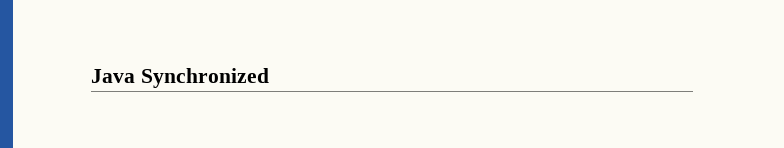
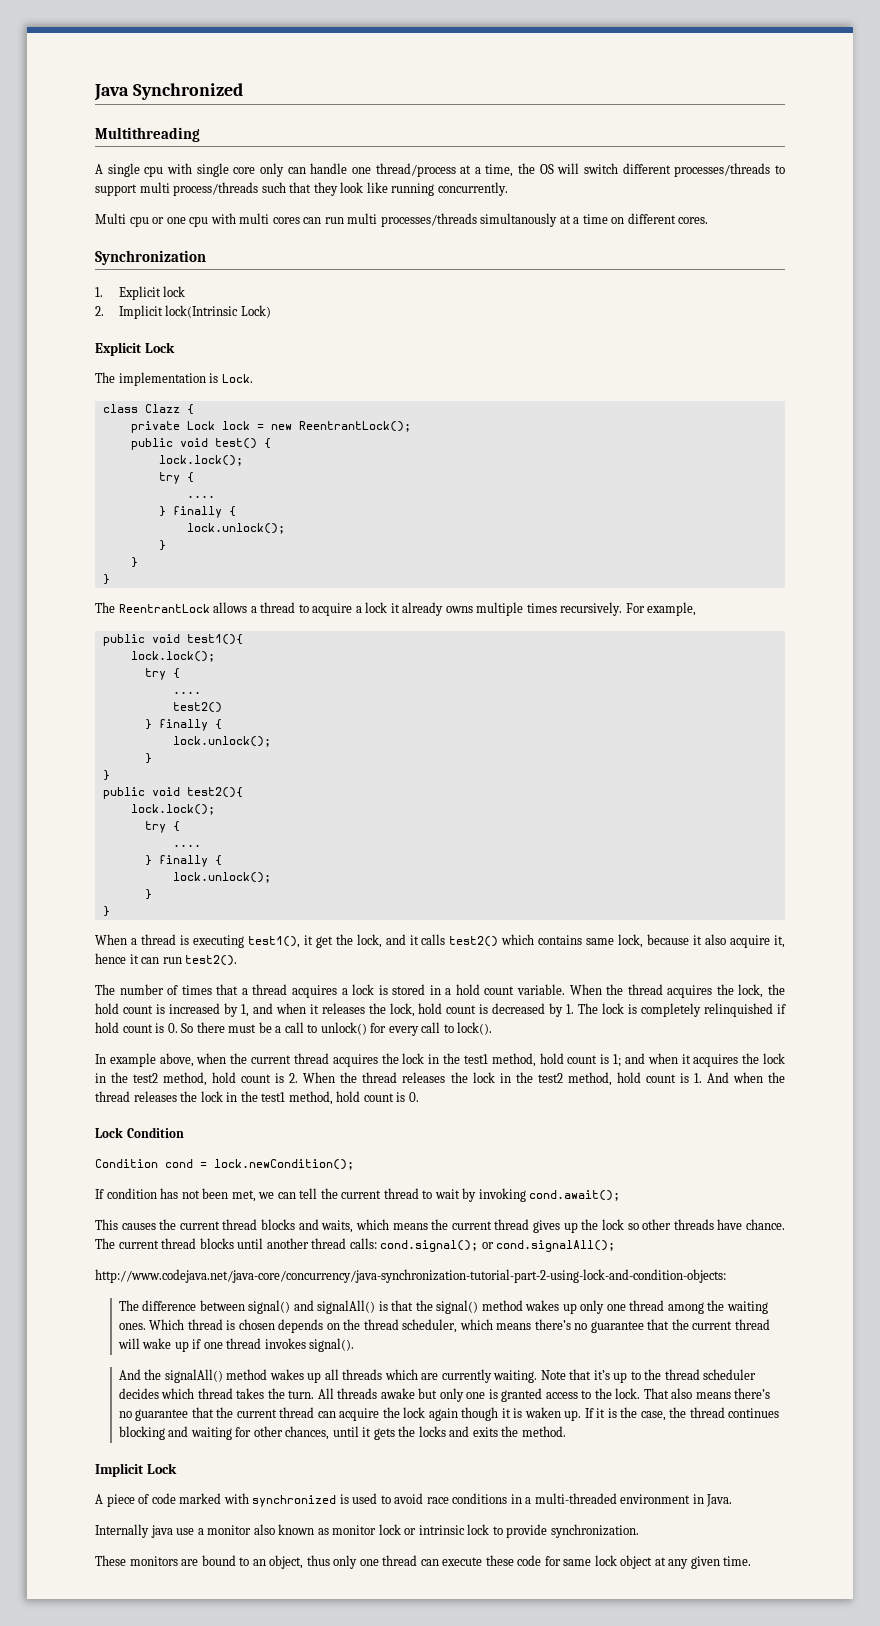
+ Multithreading
+ A single cpu with single core only can handle one thread/process at a time, the OS will switch different processes/threads to support multi process/threads such that they look like running concurrently.
+ Multi cpu or one cpu with multi cores can run multi processes/threads simultanously at a time on different cores.
+ Synchronization
+ 1. Explicit lock
+ 2. Implicit lock(Intrinsic Lock)
+ Explicit Lock
+ The implementation is Lock.
+ class Clazz {
+ private Lock lock = new ReentrantLock();
+ public void test() {
+ lock.lock();
+ try {
+ ....
+ } finally {
+ lock.unlock();
+ }
+ }
+ }
+ The ReentrantLock allows a thread to acquire a lock it already owns multiple times recursively. For example,
+ public void test1(){
+ lock.lock();
+ try {
+ ....
+ test2()
+ } finally {
+ lock.unlock();
+ }
+ }
+ public void test2(){
+ lock.lock();
+ try {
+ ....
+ } finally {
+ lock.unlock();
+ }
+ }
+ When a thread is executing test1(), it get the lock, and it calls test2() which contains same lock, because it also acquire it, hence it can run test2().
+ The number of times that a thread acquires a lock is stored in a hold count variable. When the thread acquires the lock, the hold count is increased by 1, and when it releases the lock, hold count is decreased by 1. The lock is completely relinquished if hold count is 0. So there must be a call to unlock() for every call to lock().
+ In example above, when the current thread acquires the lock in the test1 method, hold count is 1; and when it acquires the lock in the test2 method, hold count is 2. When the thread releases the lock in the test2 method, hold count is 1. And when the thread releases the lock in the test1 method, hold count is 0.
+ Lock Condition
+ Condition cond = lock.newCondition();
+ If condition has not been met, we can tell the current thread to wait by invoking cond.await();
+ This causes the current thread blocks and waits, which means the current thread gives up the lock so other threads have chance. The current thread blocks until another thread calls: cond.signal(); or cond.signalAll();
+ http://www.codejava.net/java-core/concurrency/java-synchronization-tutorial-part-2-using-lock-and-condition-objects:
+ The difference between signal() and signalAll() is that the signal() method wakes up only one thread among the waiting ones. Which thread is chosen depends on the thread scheduler, which means there’s no guarantee that the current thread will wake up if one thread invokes signal().
+ And the signalAll() method wakes up all threads which are currently waiting. Note that it’s up to the thread scheduler decides which thread takes the turn. All threads awake but only one is granted access to the lock. That also means there’s no guarantee that the current thread can acquire the lock again though it is waken up. If it is the case, the thread continues blocking and waiting for other chances, until it gets the locks and exits the method.
+ Implicit Lock
+ A piece of code marked with synchronized is used to avoid race conditions in a multi-threaded environment in Java.
+ Internally java use a monitor also known as monitor lock or intrinsic lock to provide synchronization.
+ These monitors are bound to an object, thus only one thread can execute these code for same lock object at any given time.

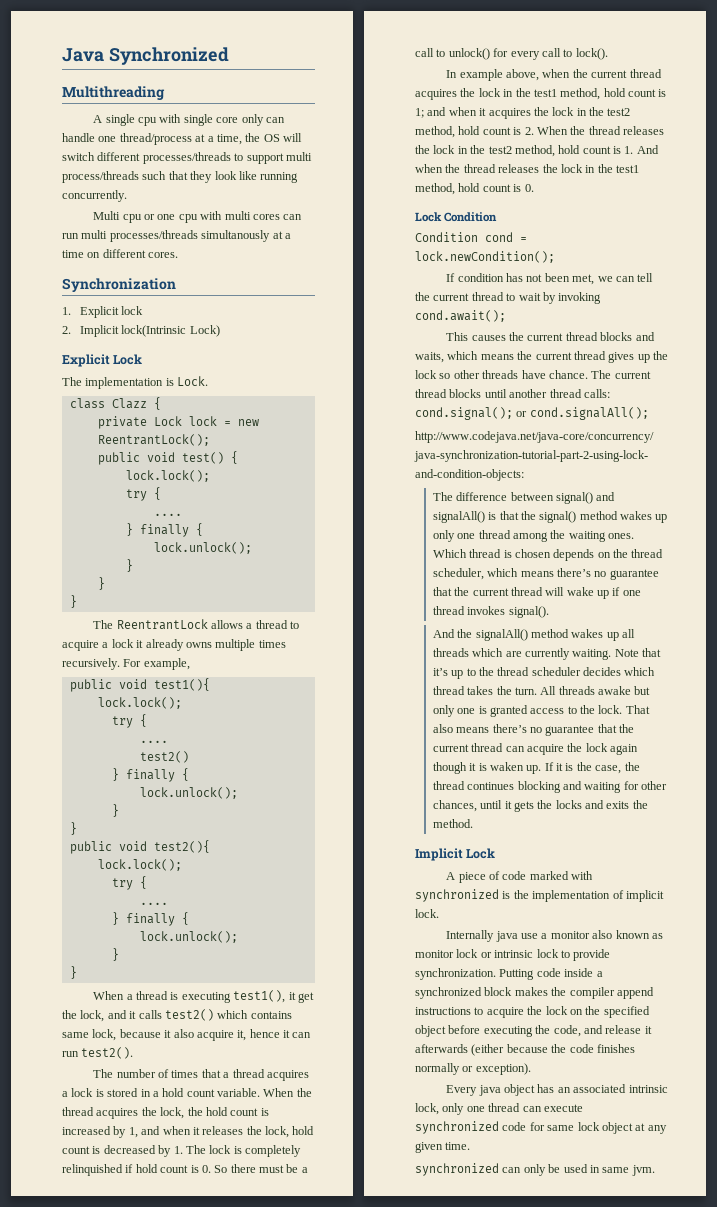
- A piece of code marked with synchronized is used to avoid race conditions in a multi-threaded environment in Java.
+ A piece of code marked with synchronized is the implementation of implicit lock.
- Internally java use a monitor also known as monitor lock or intrinsic lock to provide synchronization.
- These monitors are bound to an object, thus only one thread can execute these code for same lock object at any given time.
+ Internally java use a monitor also known as monitor lock or intrinsic lock to provide synchronization. Putting code inside a synchronized block makes the compiler append instructions to acquire the lock on the specified object before executing the code, and release it afterwards (either because the code finishes normally or exception).
+ Every java object has an associated intrinsic lock, only one thread can execute synchronized code for same lock object at any given time.
+ synchronized can only be used in same jvm.

